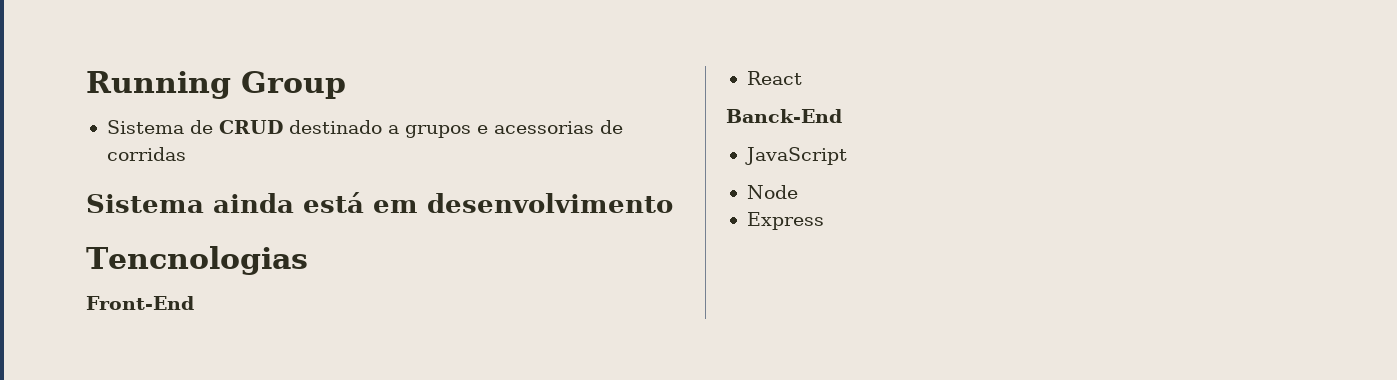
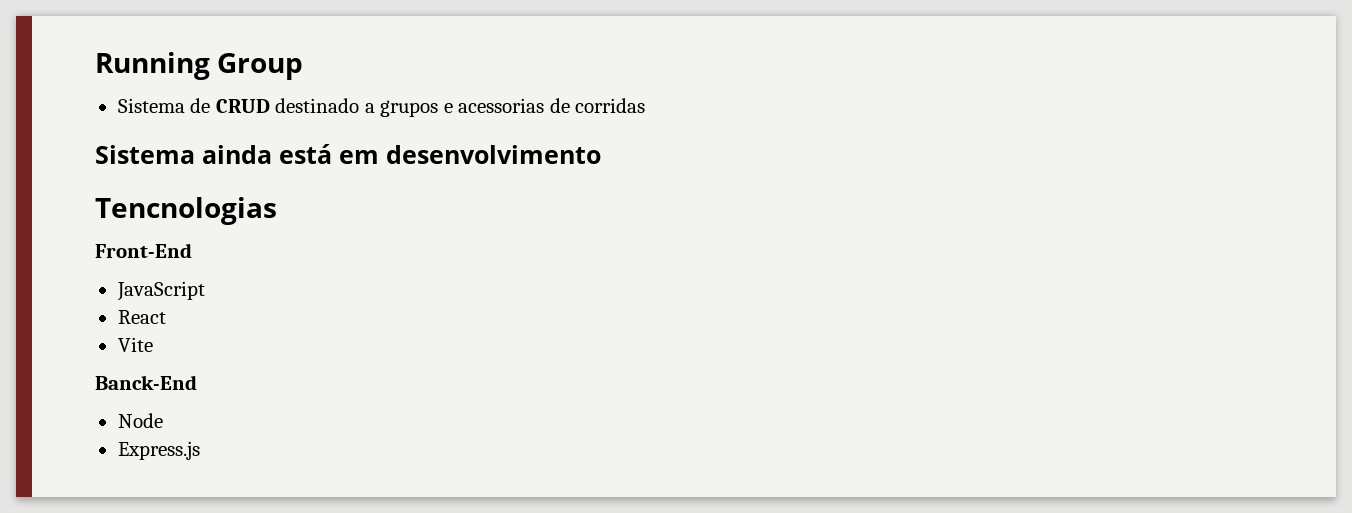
+ JavaScript
+ Vite
- JavaScript
- Express
+ Express.js

